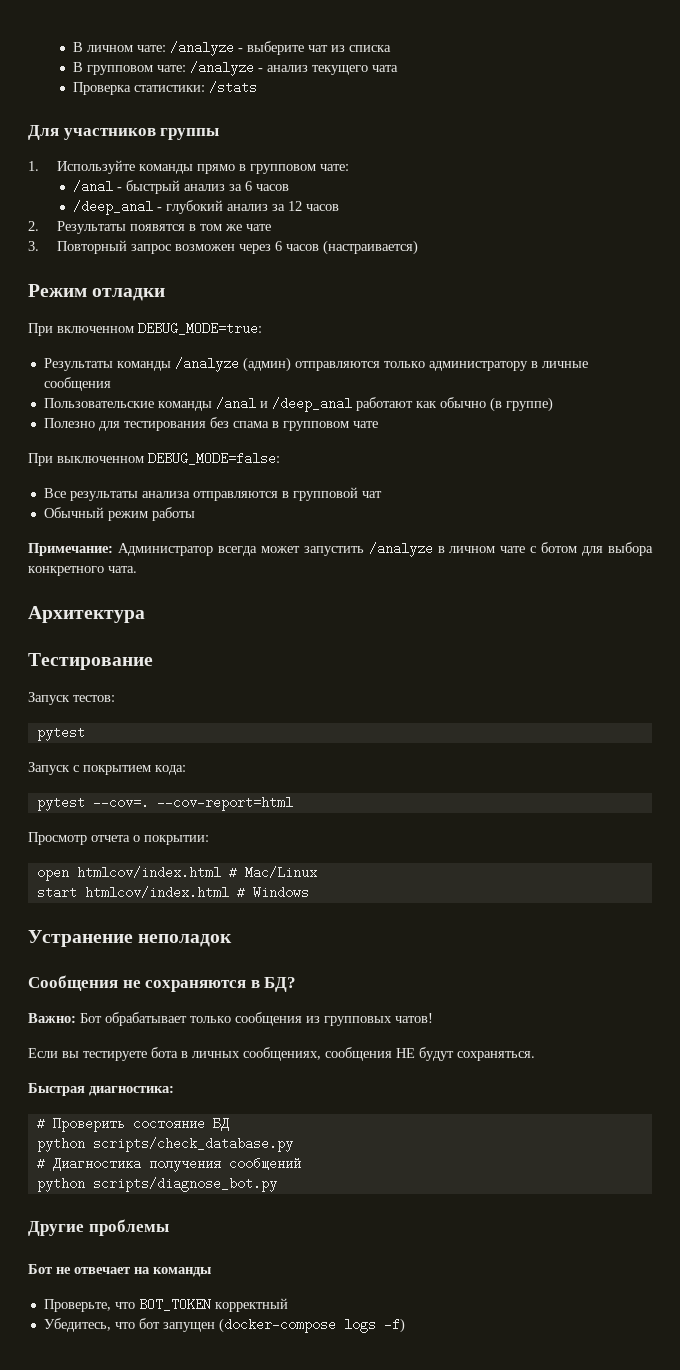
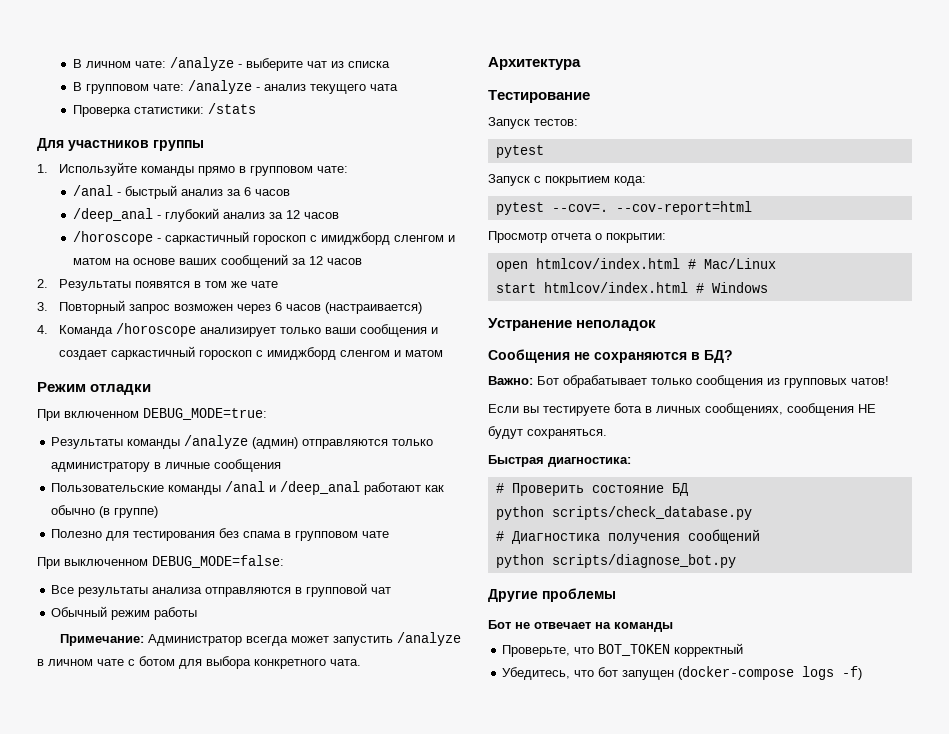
+ /horoscope - саркастичный гороскоп с имиджборд сленгом и матом на основе ваших сообщений за 12 часов
+ 4. Команда /horoscope анализирует только ваши сообщения и создает саркастичный гороскоп с имиджборд сленгом и матом

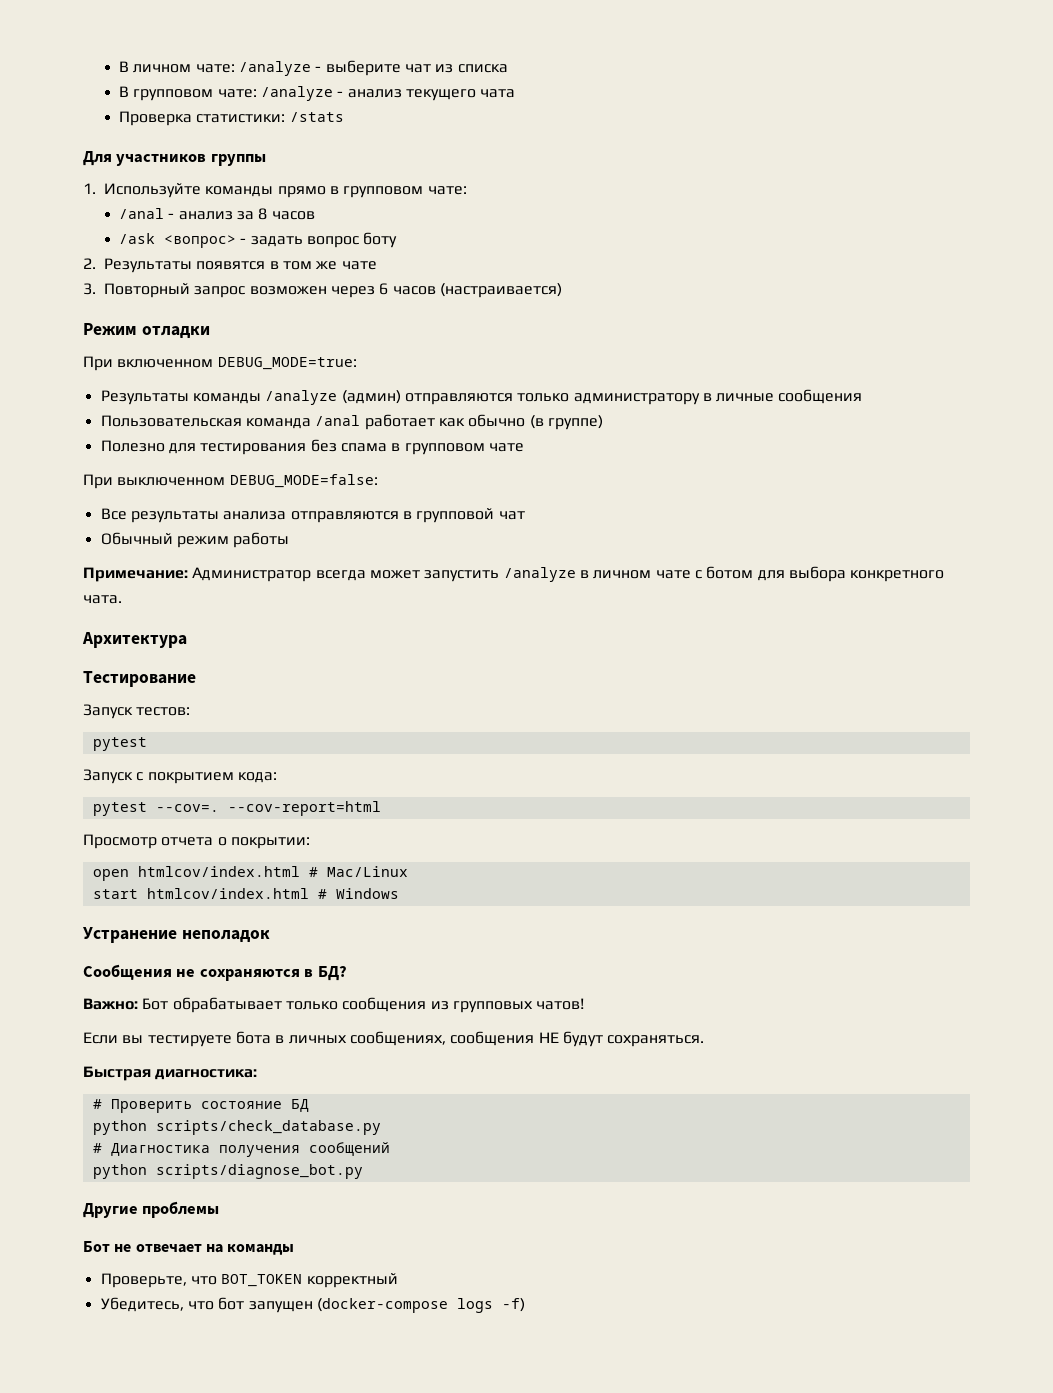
- /anal - быстрый анализ за 6 часов
- /deep_anal - глубокий анализ за 12 часов
- /horoscope - саркастичный гороскоп с имиджборд сленгом и матом на основе ваших сообщений за 12 часов
+ /anal - анализ за 8 часов
+ /ask <вопрос> - задать вопрос боту
- 4. Команда /horoscope анализирует только ваши сообщения и создает саркастичный гороскоп с имиджборд сленгом и матом
- Пользовательские команды /anal и /deep_anal работают как обычно (в группе)
+ Пользовательская команда /anal работает как обычно (в группе)

